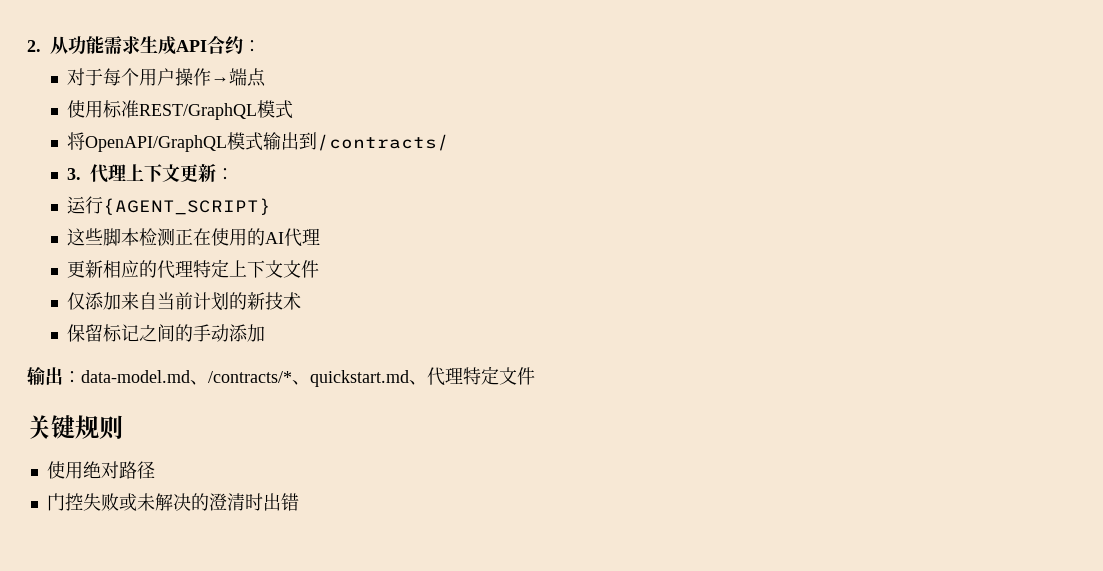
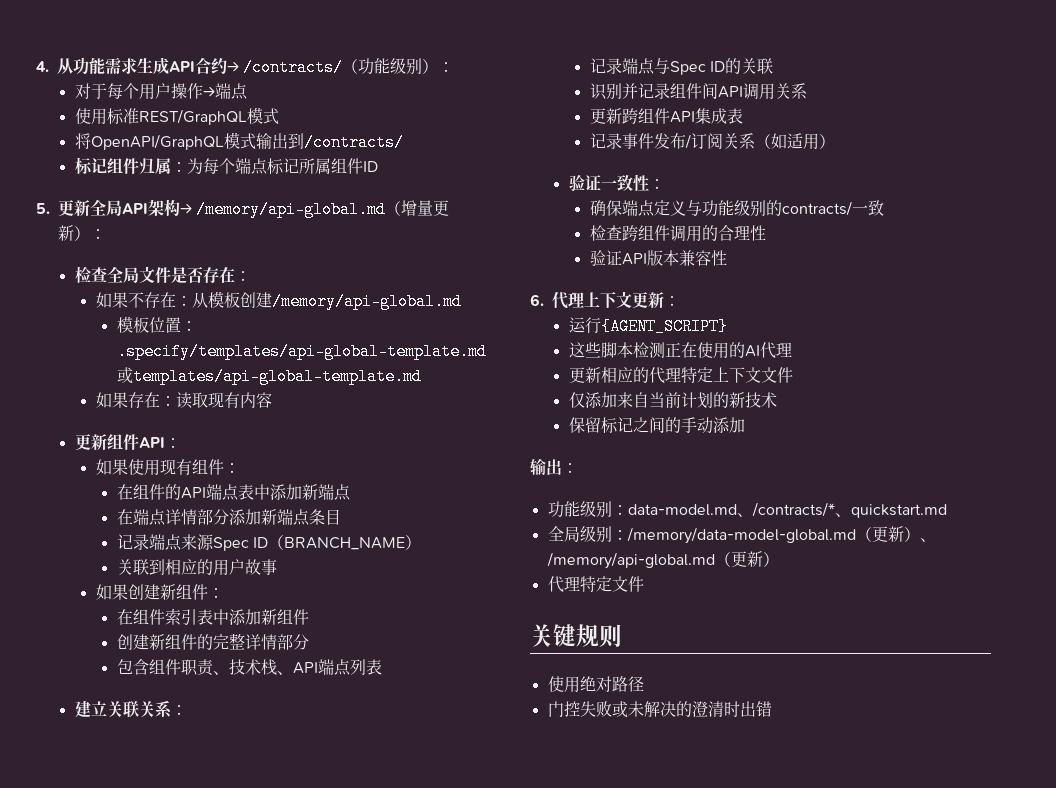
- 2.从功能需求生成API合约：
+ 4.从功能需求生成API合约→ /contracts/（功能级别）：
- 3.代理上下文更新：
+ 标记组件归属：为每个端点标记所属组件ID
+ 5.更新全局API架构→ /memory/api-global.md（增量更新）：
+ 检查全局文件是否存在：
+ 如果不存在：从模板创建/memory/api-global.md
+ 模板位置：.specify/templates/api-global-template.md或templates/api-global-template.md
+ 如果存在：读取现有内容
+ 更新组件API：
+ 如果使用现有组件：
+ 在组件的API端点表中添加新端点
+ 在端点详情部分添加新端点条目
+ 记录端点来源Spec ID（BRANCH_NAME）
+ 关联到相应的用户故事
+ 如果创建新组件：
+ 在组件索引表中添加新组件
+ 创建新组件的完整详情部分
+ 包含组件职责、技术栈、API端点列表
+ 建立关联关系：
+ 记录端点与Spec ID的关联
+ 识别并记录组件间API调用关系
+ 更新跨组件API集成表
+ 记录事件发布/订阅关系（如适用）
+ 验证一致性：
+ 确保端点定义与功能级别的contracts/一致
+ 检查跨组件调用的合理性
+ 验证API版本兼容性
+ 6.代理上下文更新：
- 输出：data-model.md、/contracts/*、quickstart.md、代理特定文件
+ 输出：
+ 功能级别：data-model.md、/contracts/*、quickstart.md
+ 全局级别：/memory/data-model-global.md（更新）、/memory/api-global.md（更新）
+ 代理特定文件

